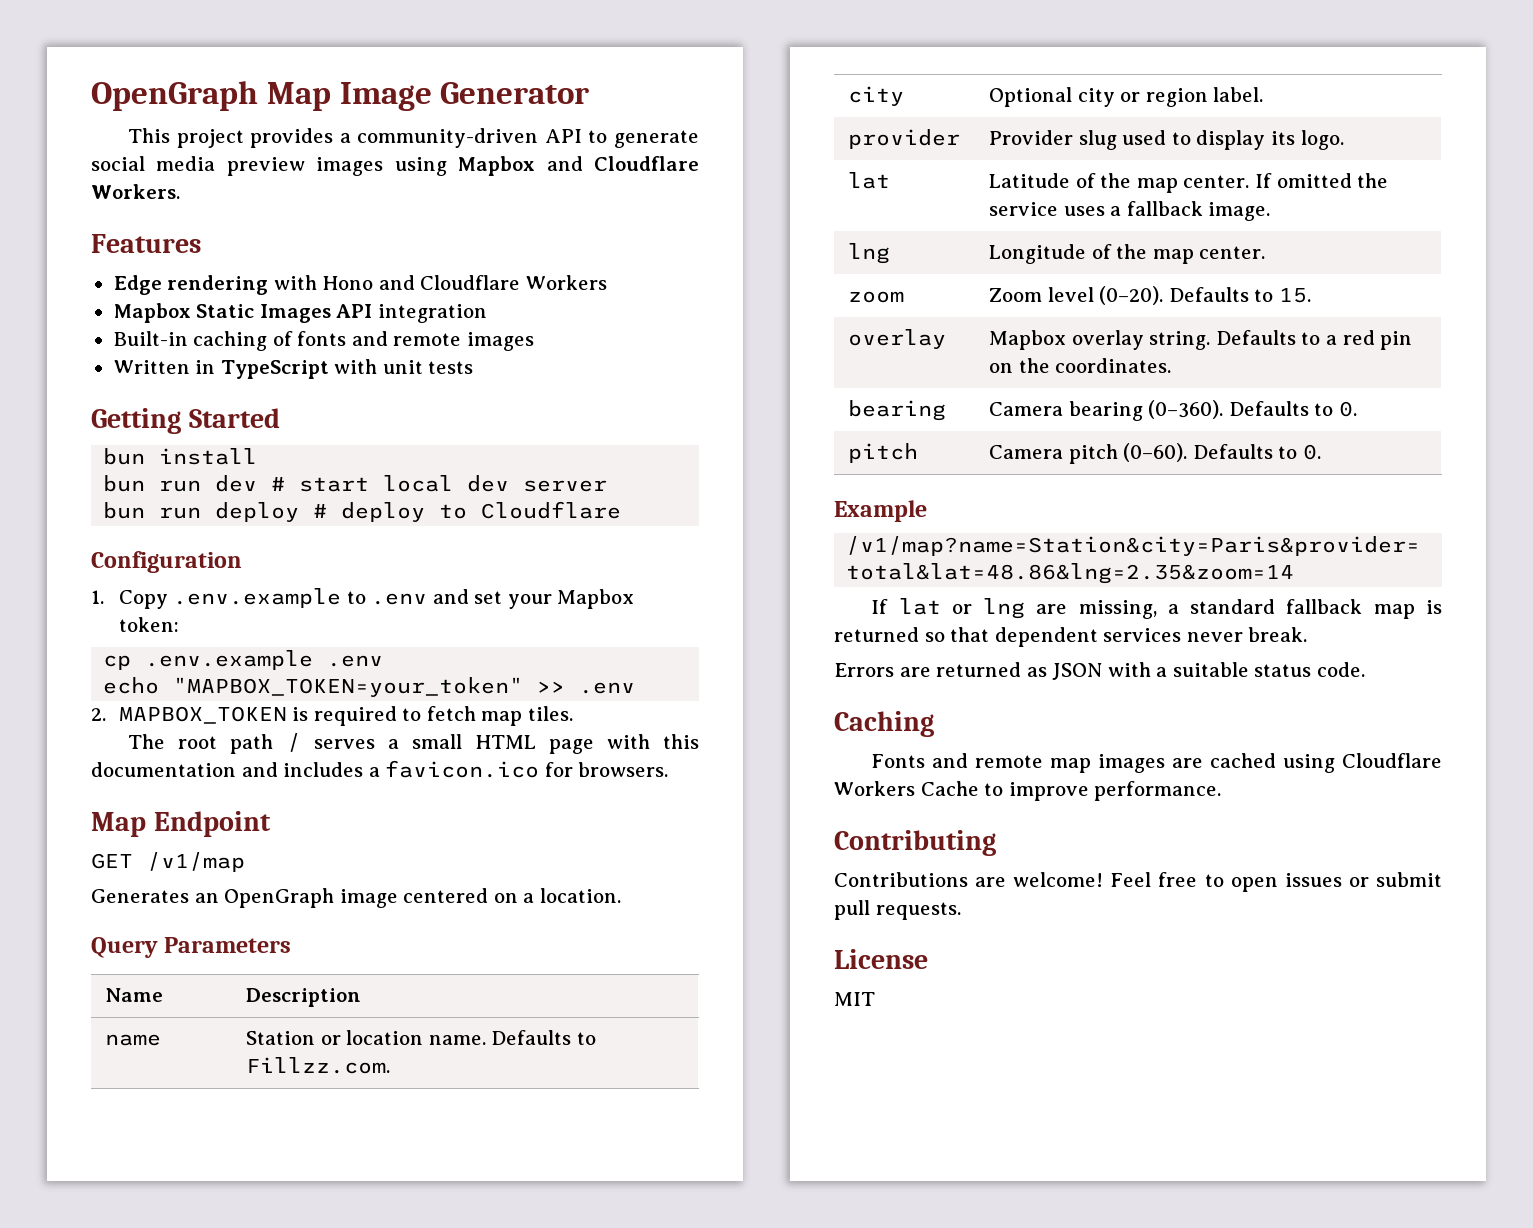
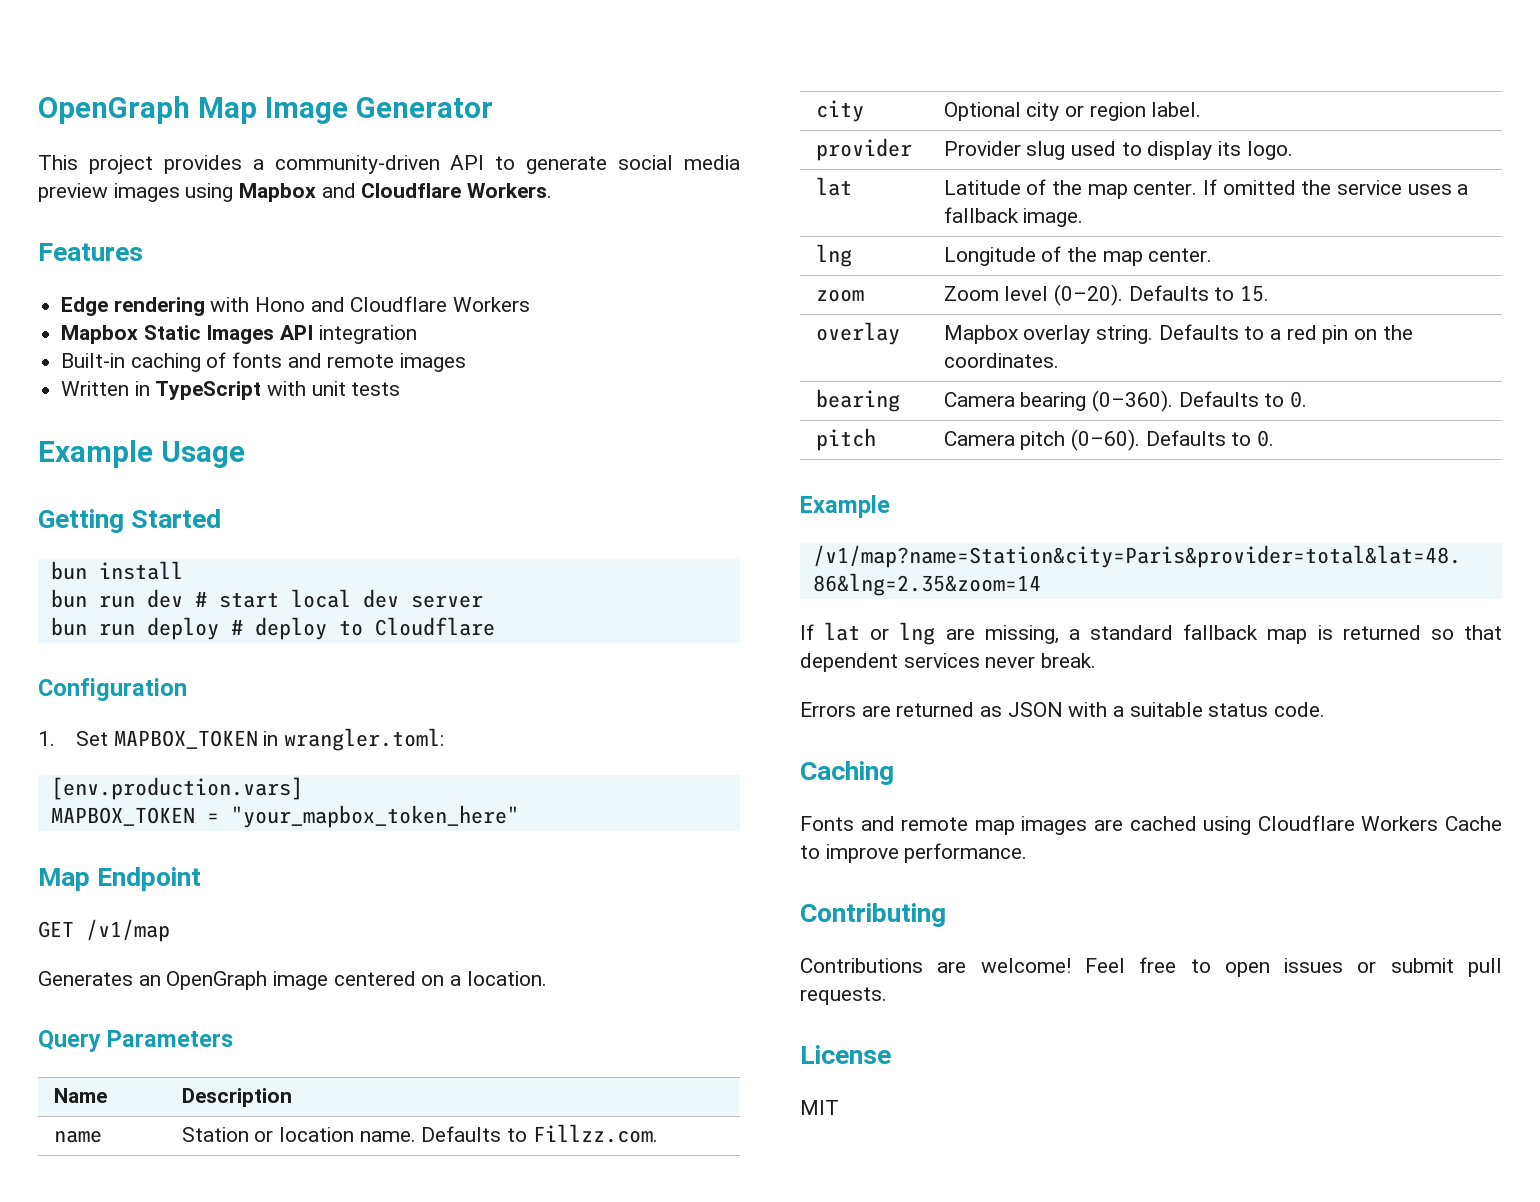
+ Example Usage
- 1. Copy .env.example to .env and set your Mapbox token:
- cp .env.example .env
- echo "MAPBOX_TOKEN=your_token" >> .env
- 2. MAPBOX_TOKEN is required to fetch map tiles.
- The root path / serves a small HTML page with this documentation and includes a favicon.ico for browsers.
+ 1. Set MAPBOX_TOKEN in wrangler.toml:
+ [env.production.vars]
+ MAPBOX_TOKEN = "your_mapbox_token_here"

